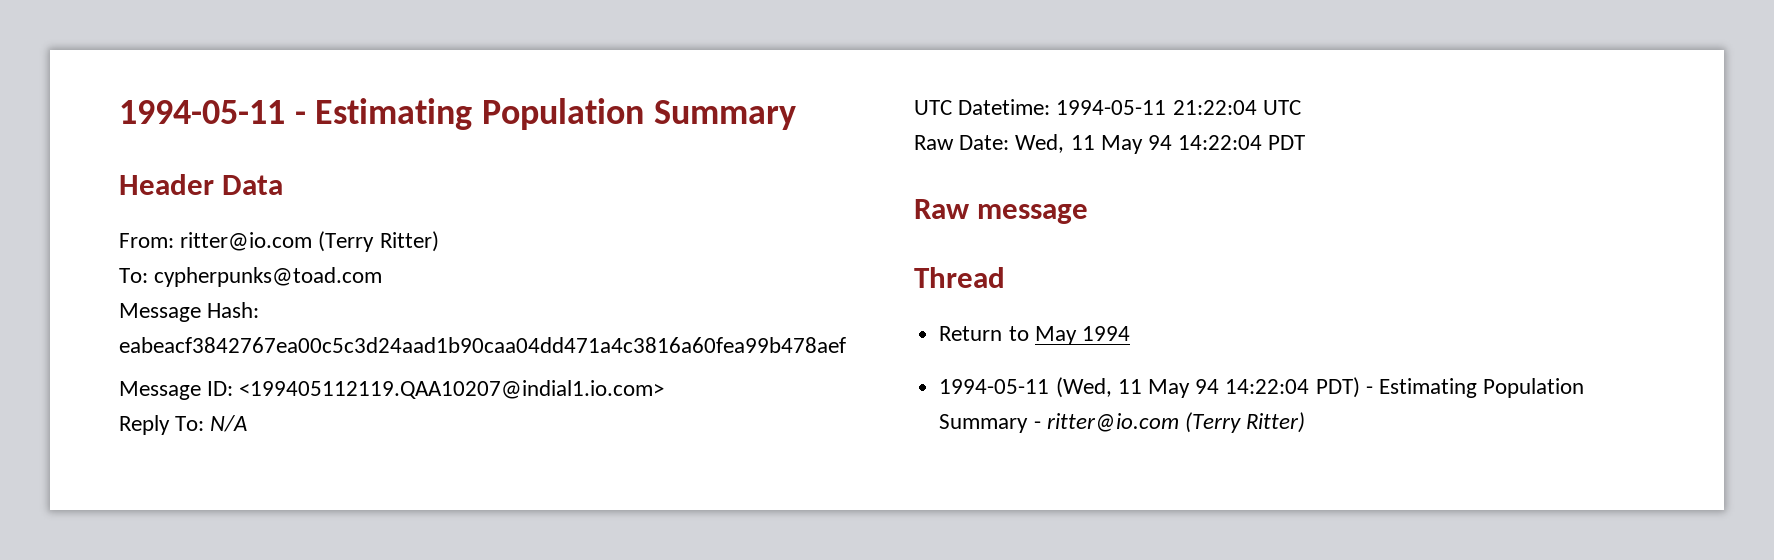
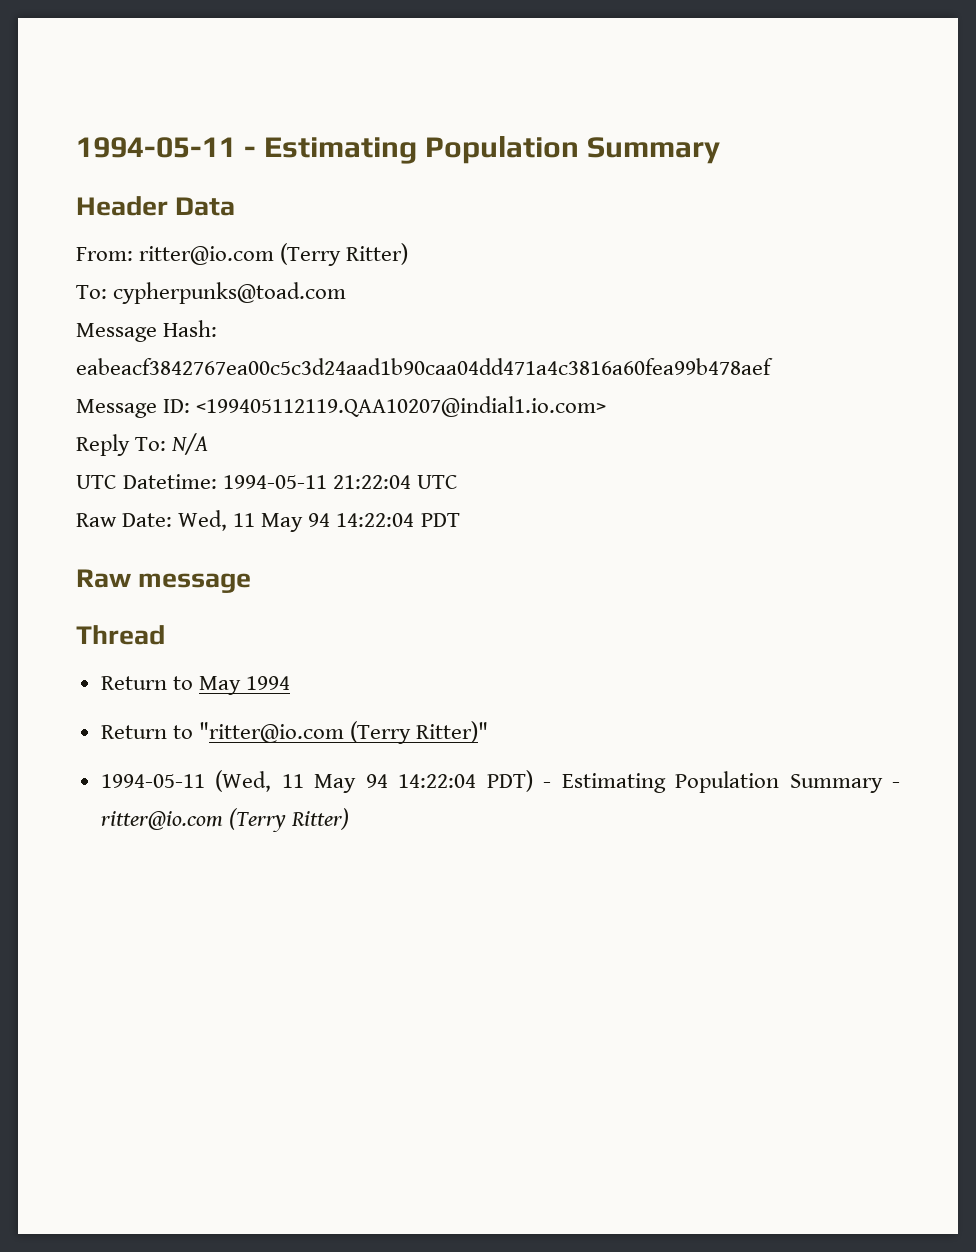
+ Return to "ritter@io.com (Terry Ritter)"

